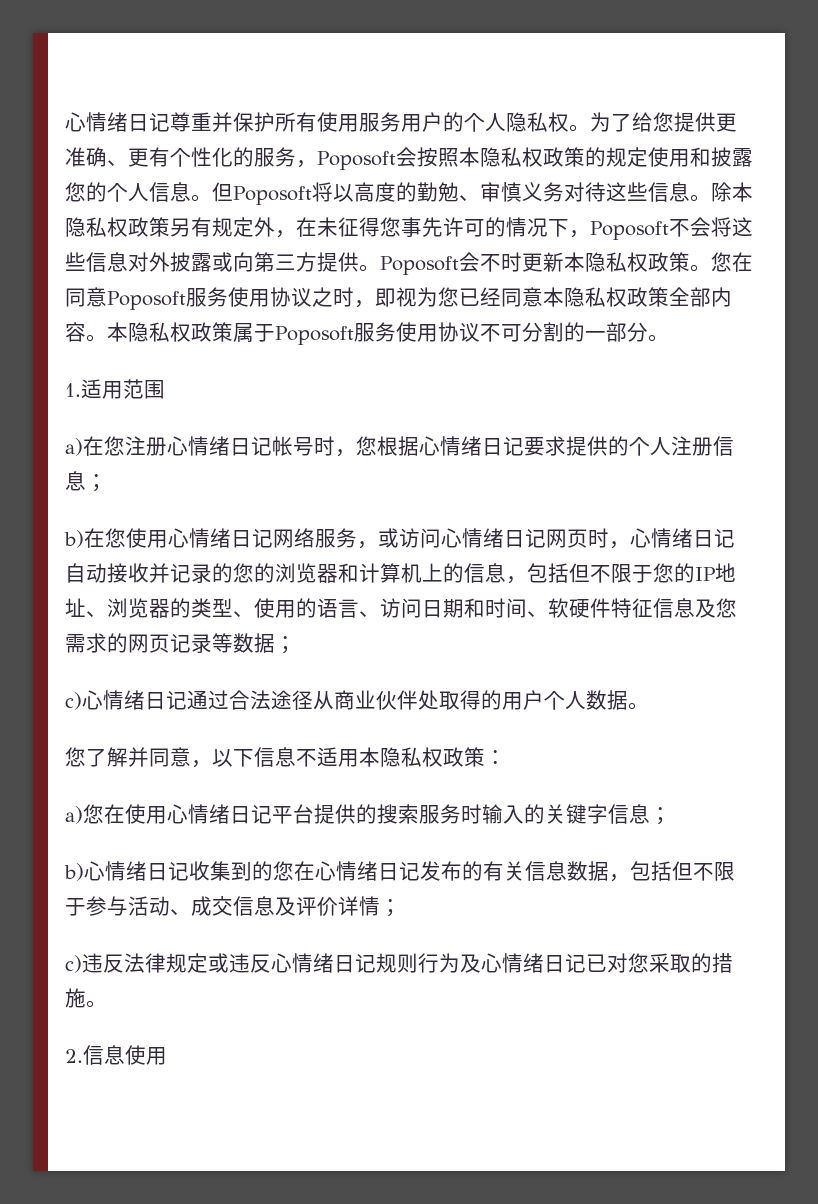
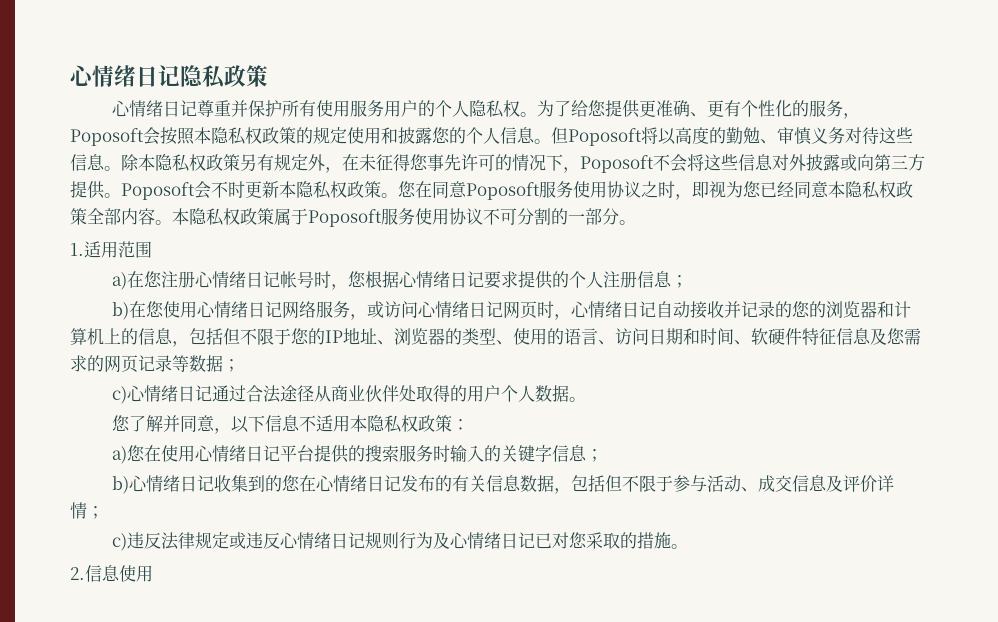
+ 心情绪日记隐私政策

